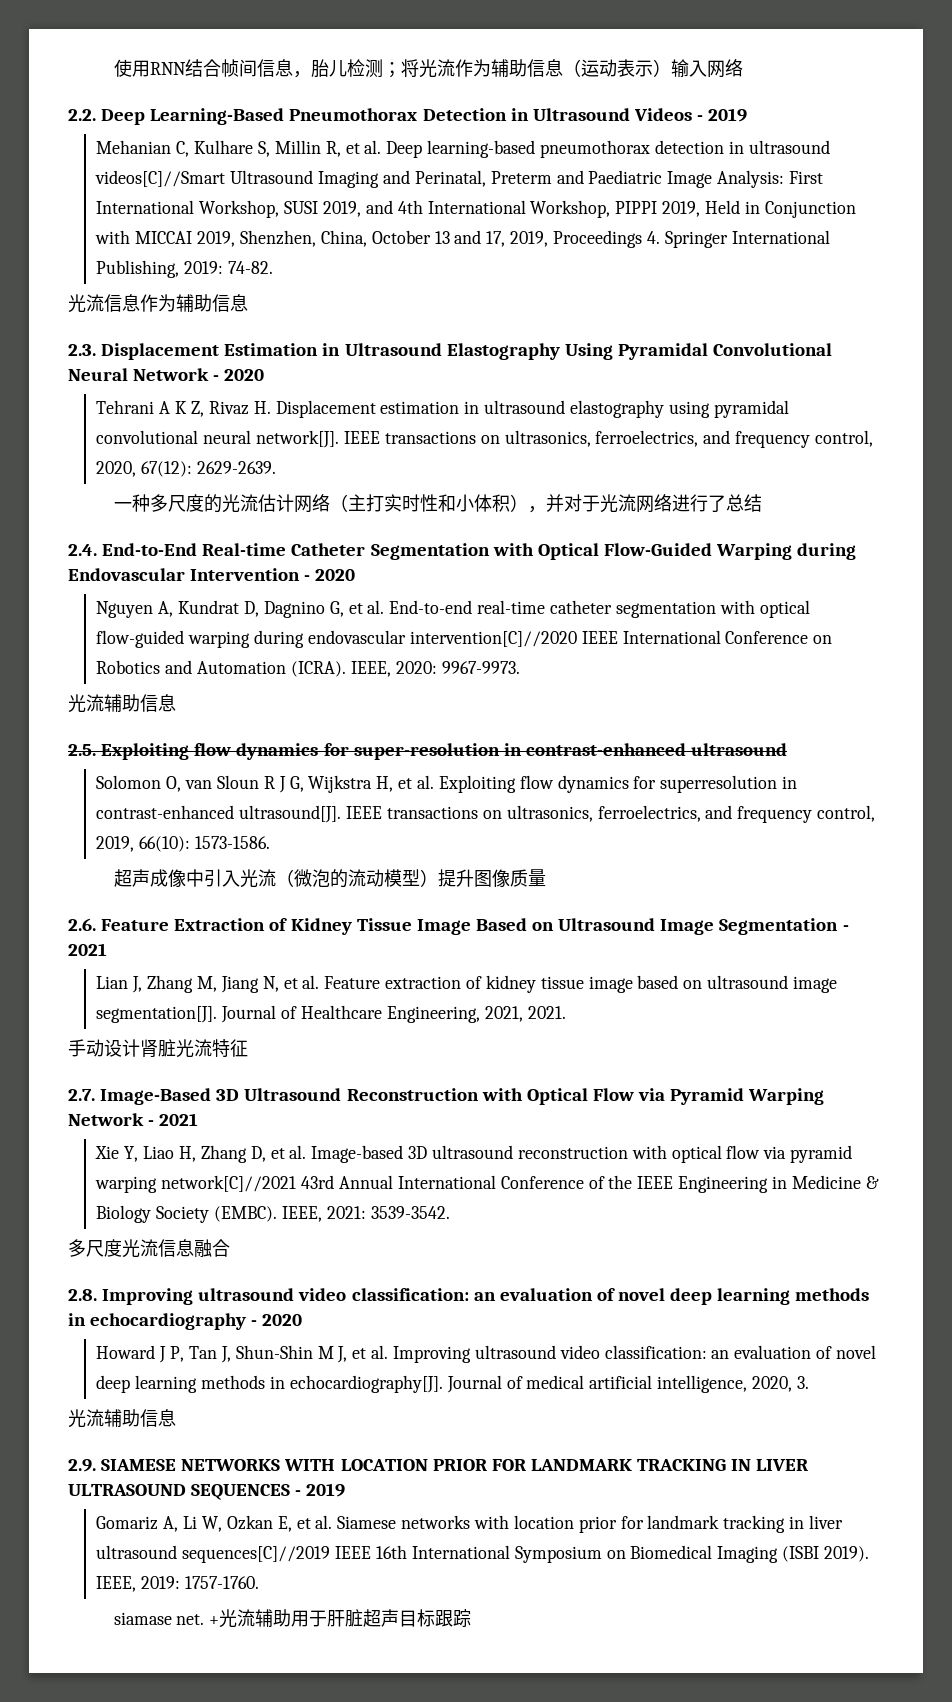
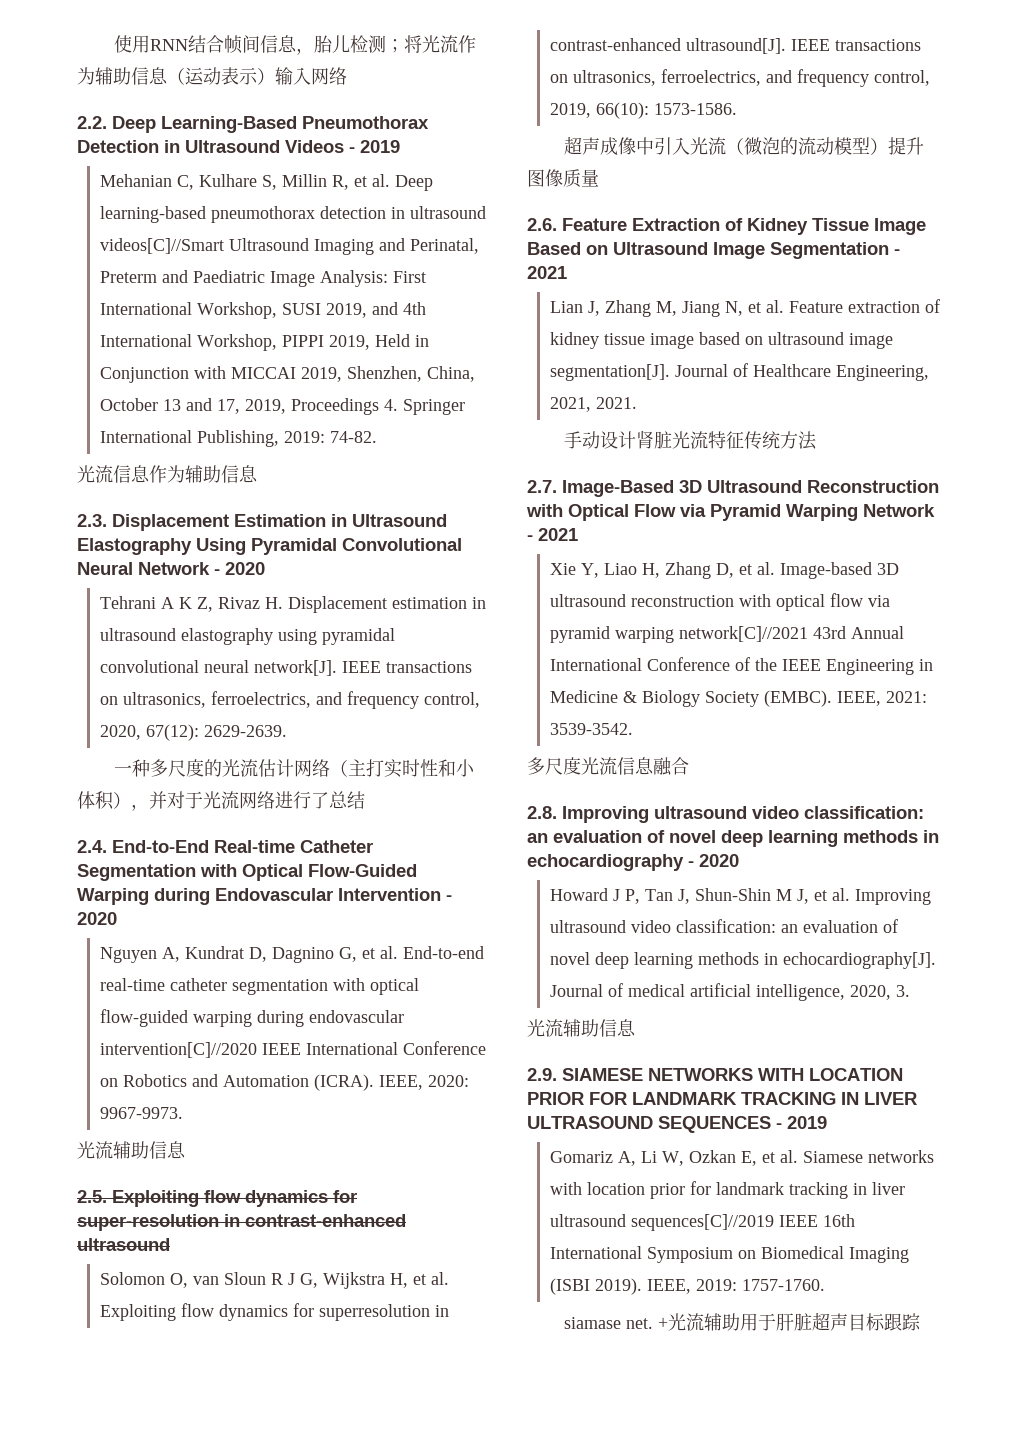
- 手动设计肾脏光流特征
+ 手动设计肾脏光流特征传统方法

